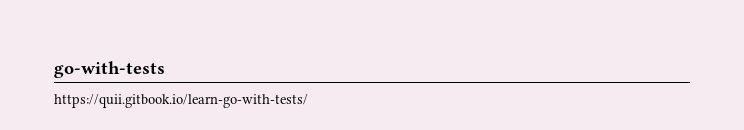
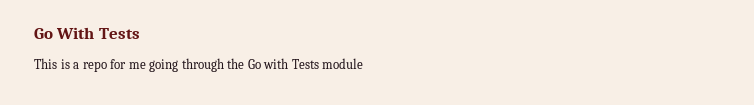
- go-with-tests
- https://quii.gitbook.io/learn-go-with-tests/
+ Go With Tests
+ This is a repo for me going through the Go with Tests module

